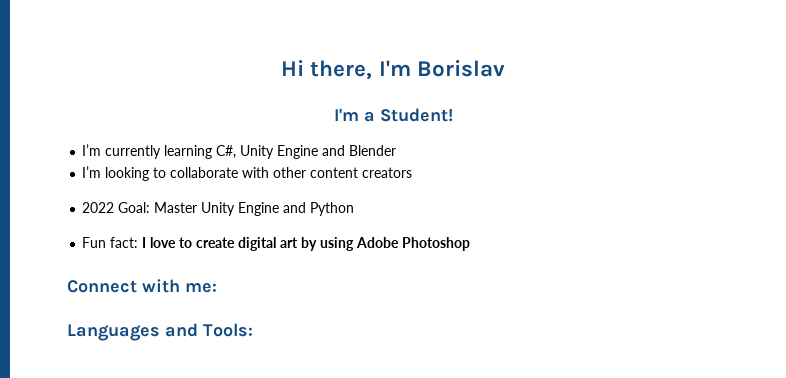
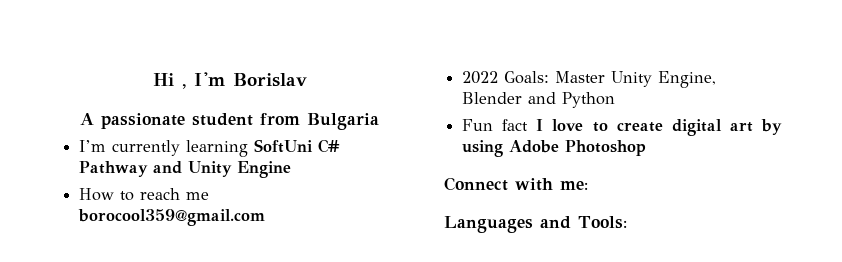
- Hi there, I'm Borislav
+ Hi , I'm Borislav
- I'm a Student!
- I’m currently learning C#, Unity Engine and Blender
- I’m looking to collaborate with other content creators
+ A passionate student from Bulgaria
+ I’m currently learning SoftUni C# Pathway and Unity Engine
+ How to reach me borocool359@gmail.com
- 2022 Goal: Master Unity Engine and Python
+ 2022 Goals: Master Unity Engine, Blender and Python
- Fun fact: I love to create digital art by using Adobe Photoshop
+ Fun fact I love to create digital art by using Adobe Photoshop

